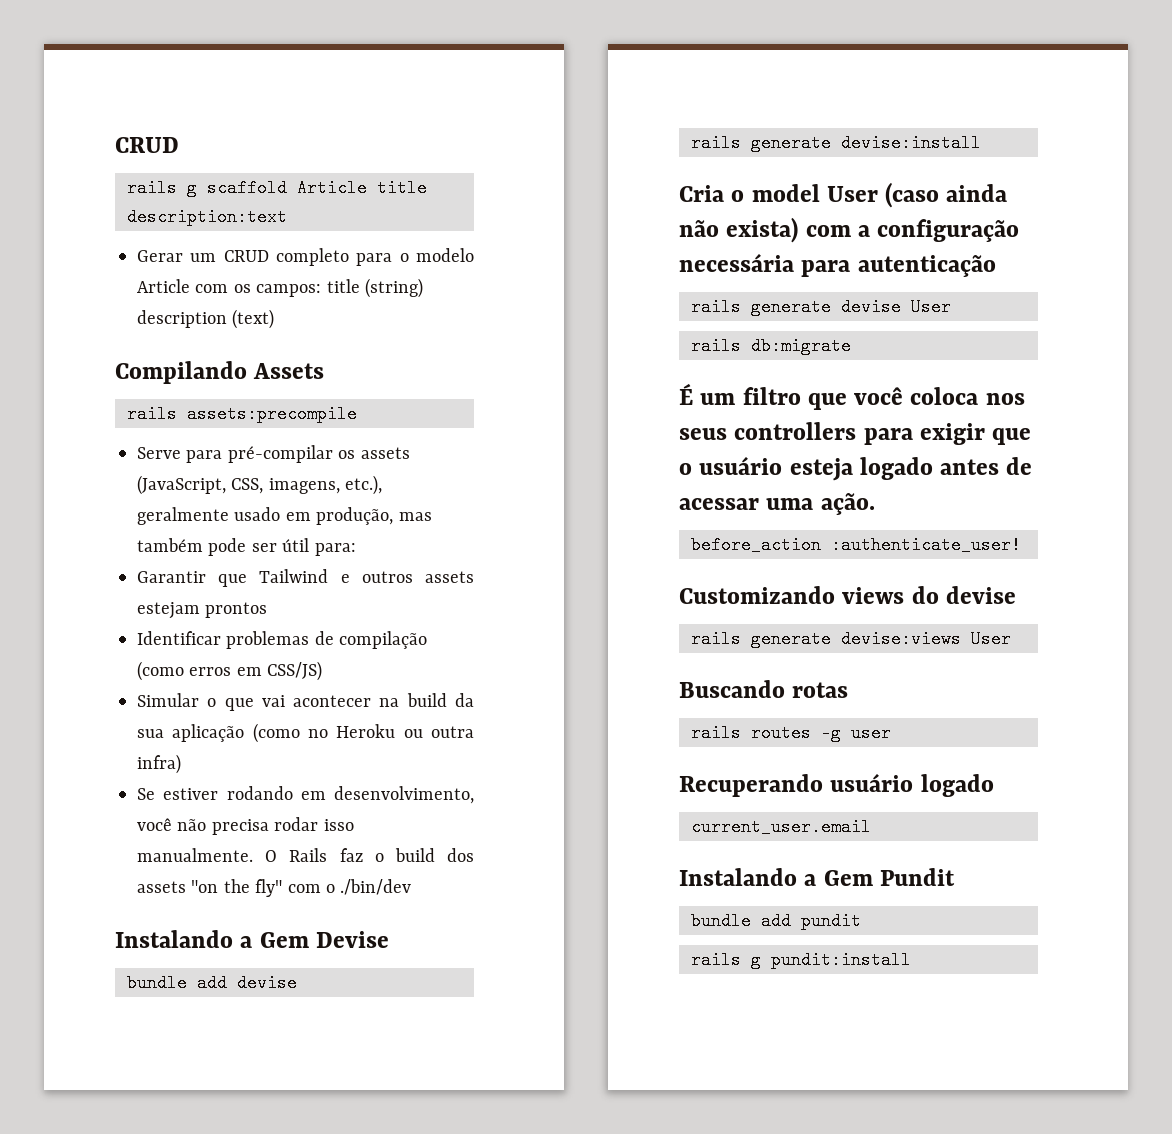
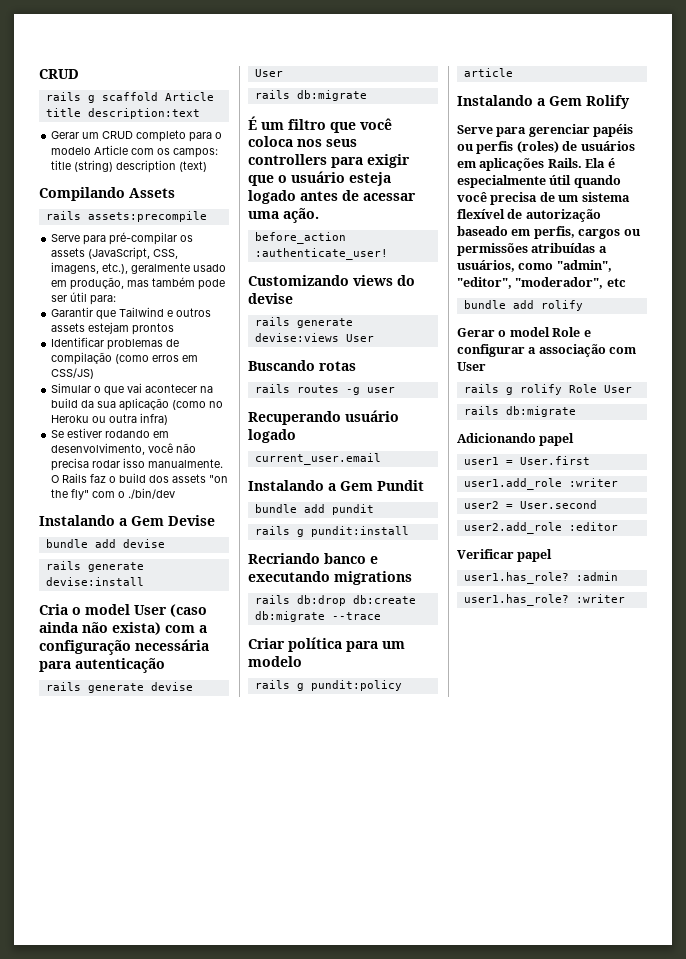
+ Recriando banco e executando migrations
+ rails db:drop db:create db:migrate --trace
+ Criar política para um modelo
+ rails g pundit:policy article
+ Instalando a Gem Rolify
+ Serve para gerenciar papéis ou perfis (roles) de usuários em aplicações Rails. Ela é especialmente útil quando você precisa de um sistema flexível de autorização baseado em perfis, cargos ou permissões atribuídas a usuários, como "admin", "editor", "moderador", etc
+ bundle add rolify
+ Gerar o model Role e configurar a associação com User
+ rails g rolify Role User
+ rails db:migrate
+ Adicionando papel
+ user1 = User.first
+ user1.add_role :writer
+ user2 = User.second
+ user2.add_role :editor
+ Verificar papel
+ user1.has_role? :admin
+ user1.has_role? :writer

